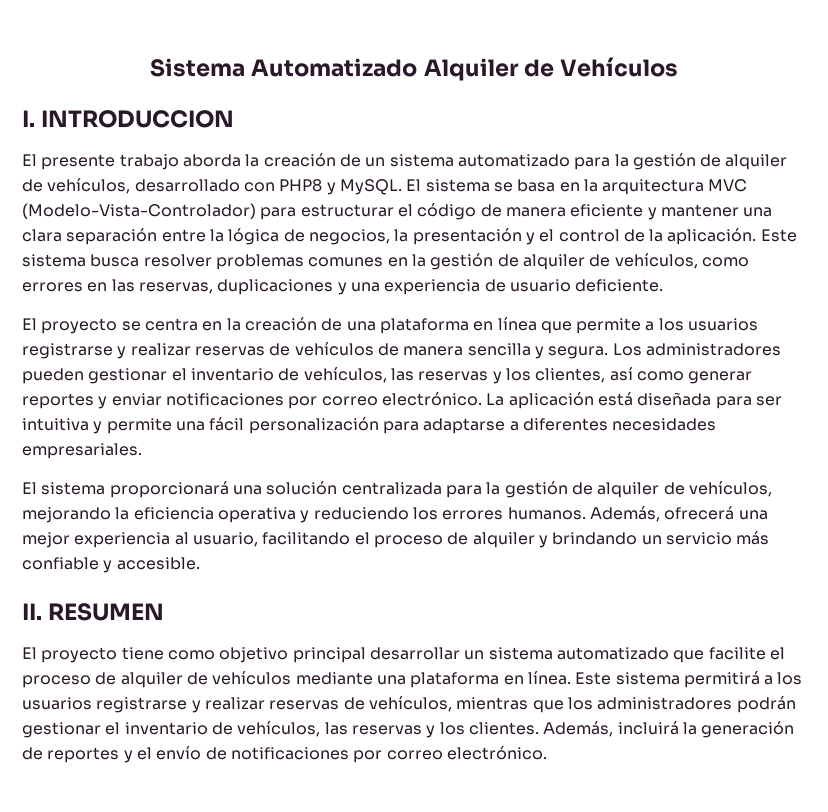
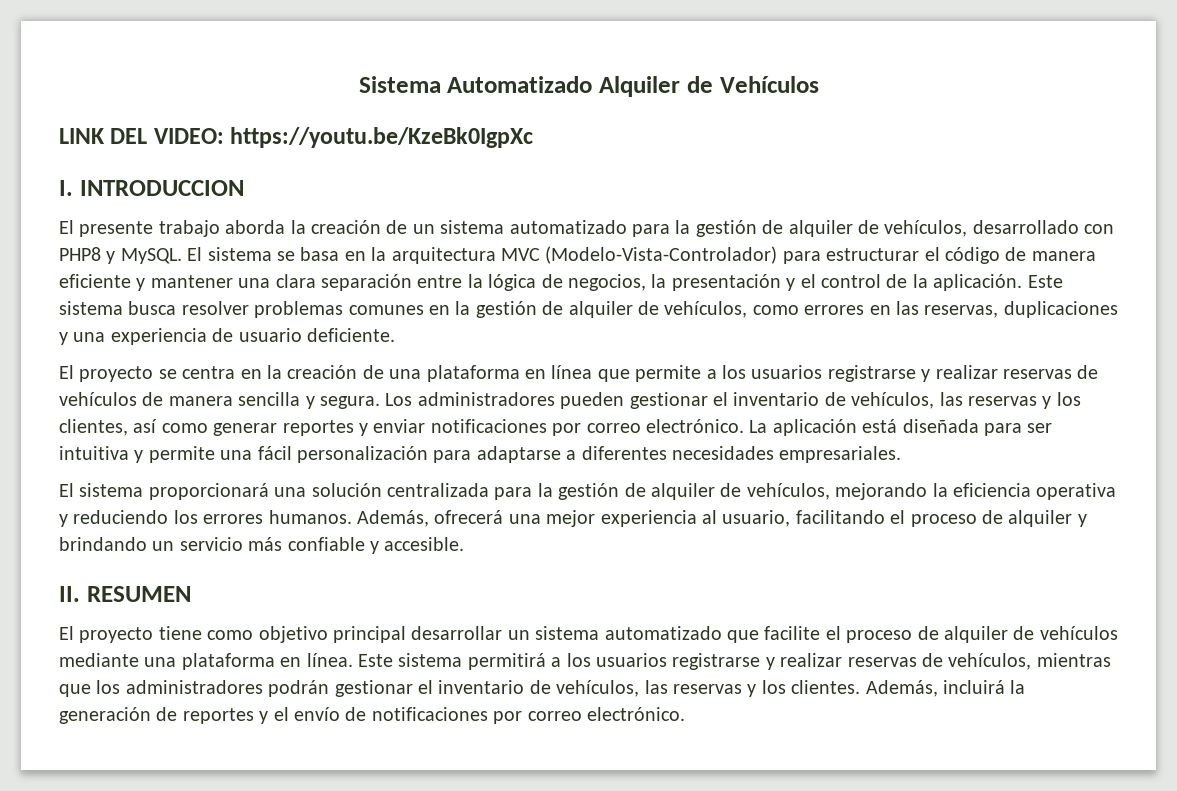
+ LINK DEL VIDEO: https://youtu.be/KzeBk0IgpXc

